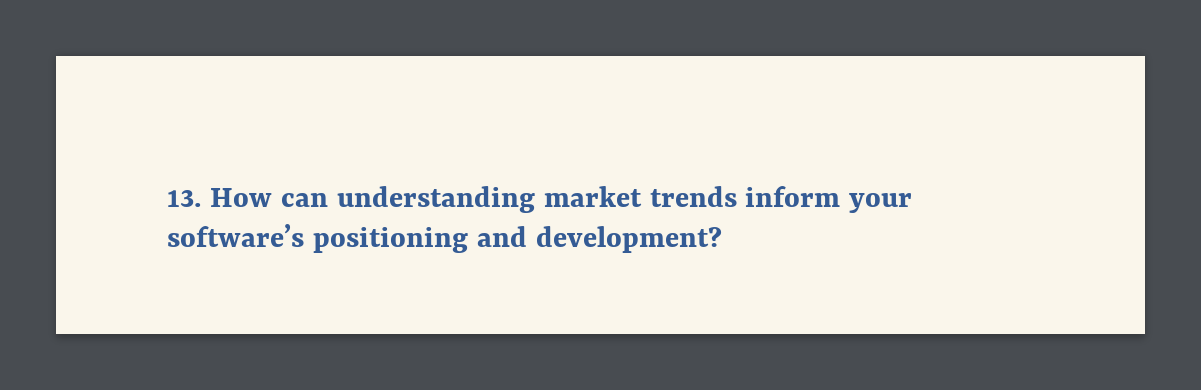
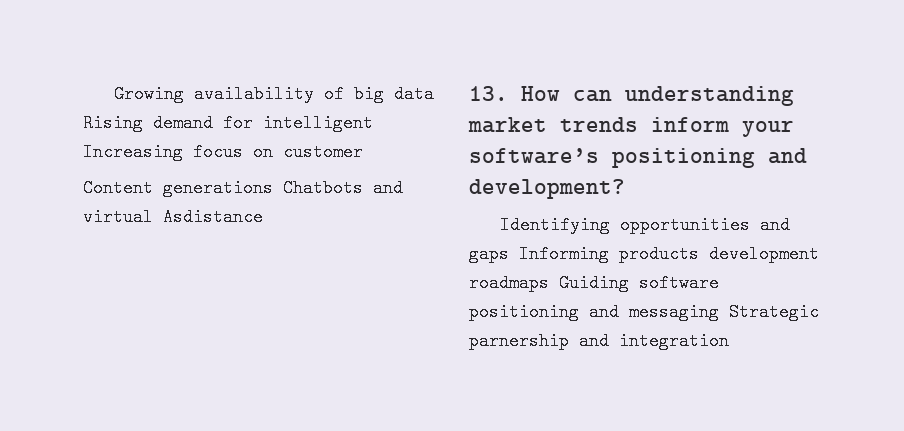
+ Growing availability of big data Rising demand for intelligent Increasing focus on customer
+ Content generations Chatbots and virtual Asdistance
+ Identifying opportunities and gaps Informing products development roadmaps Guiding software positioning and messaging Strategic parnership and integration

